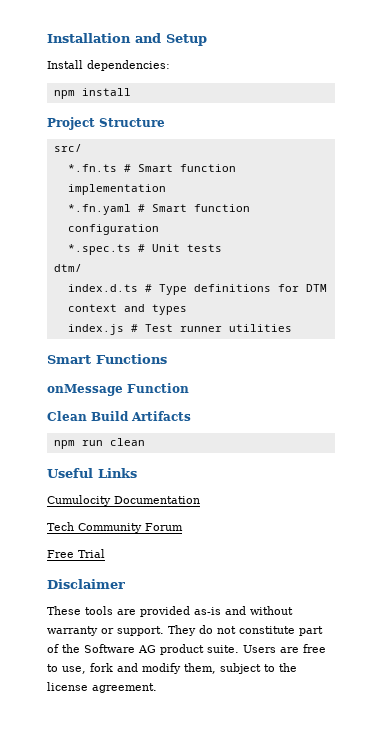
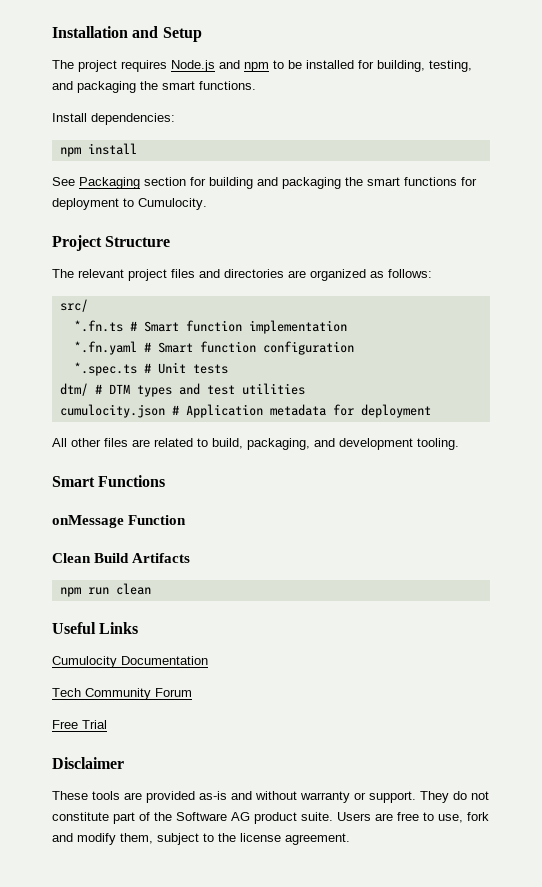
+ The project requires Node.js and npm to be installed for building, testing, and packaging the smart functions.
  Install dependencies:
  npm install
+ See Packaging section for building and packaging the smart functions for deployment to Cumulocity.
  Project Structure
+ The relevant project files and directories are organized as follows:
- dtm/
- index.d.ts # Type definitions for DTM context and types
- index.js # Test runner utilities
+ dtm/ # DTM types and test utilities
+ cumulocity.json # Application metadata for deployment
+ All other files are related to build, packaging, and development tooling.

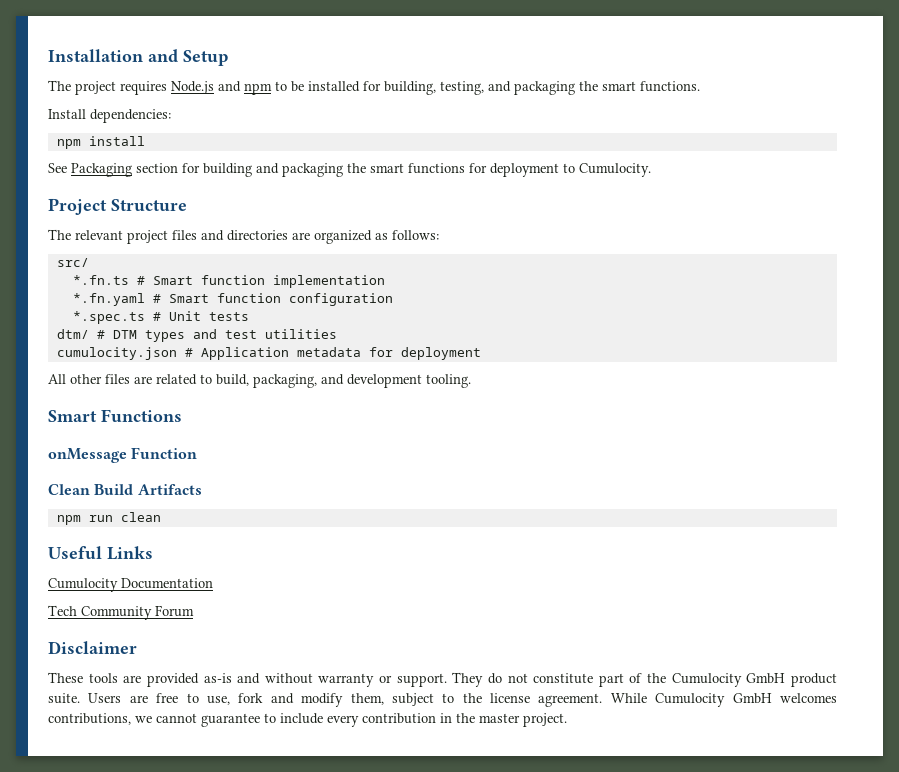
- Free Trial
- They do not constitute part of the Software AG product suite.
+ They do not constitute part of the Cumulocity GmbH product suite.
+ While Cumulocity GmbH welcomes contributions, we cannot guarantee to include every contribution in the master project.

